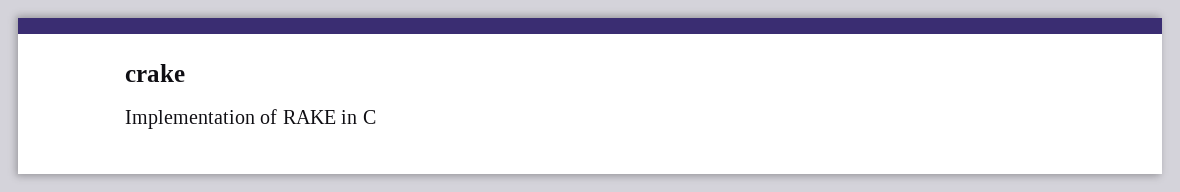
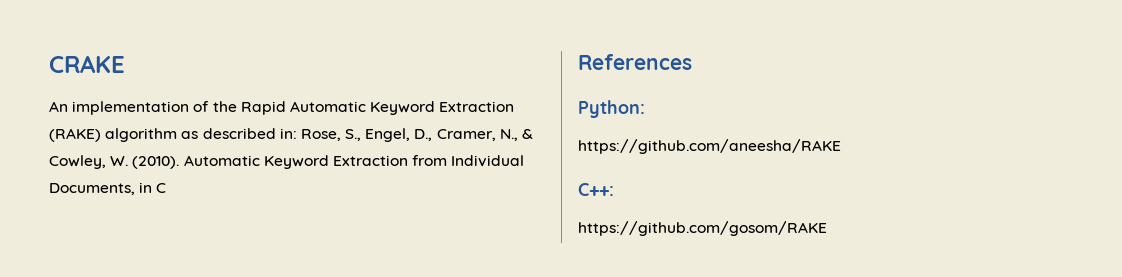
- crake
- Implementation of RAKE in C
+ CRAKE
+ An implementation of the Rapid Automatic Keyword Extraction (RAKE) algorithm as described in: Rose, S., Engel, D., Cramer, N., & Cowley, W. (2010). Automatic Keyword Extraction from Individual Documents, in C
+ References
+ Python:
+ https://github.com/aneesha/RAKE
+ C++:
+ https://github.com/gosom/RAKE

